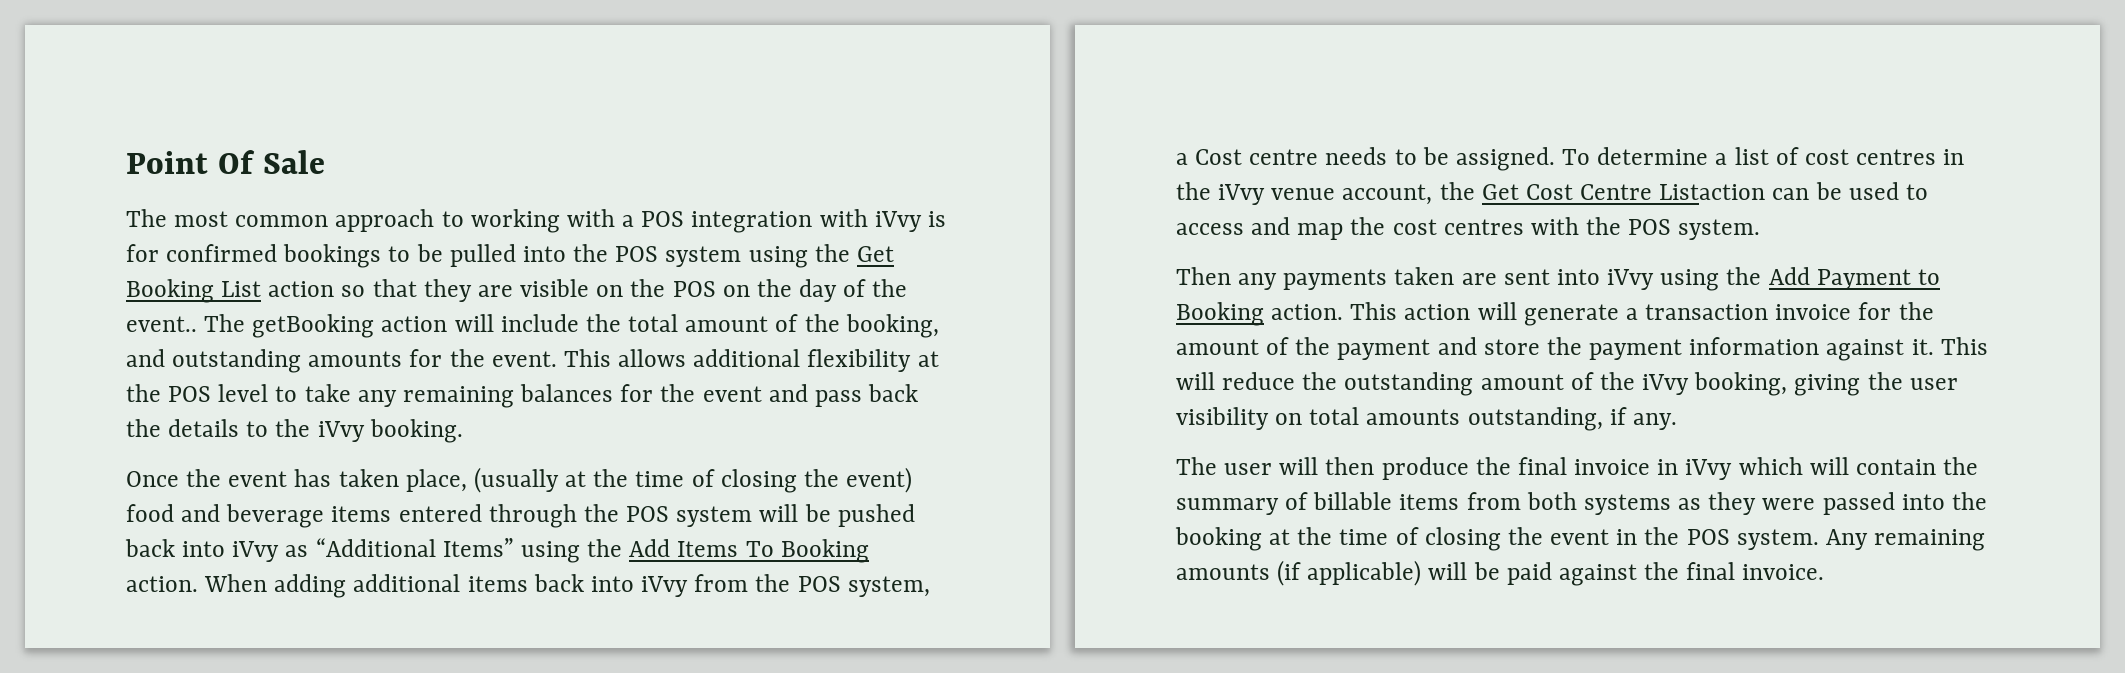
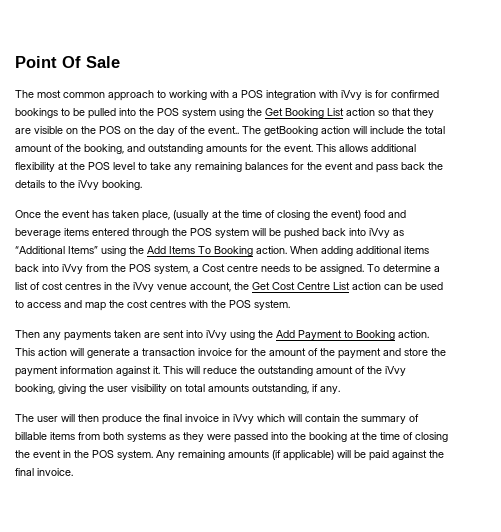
- To determine a list of cost centres in the iVvy venue account, the Get Cost Centre Listaction can be used to access and map the cost centres with the POS system.
+ To determine a list of cost centres in the iVvy venue account, the Get Cost Centre List action can be used to access and map the cost centres with the POS system.

